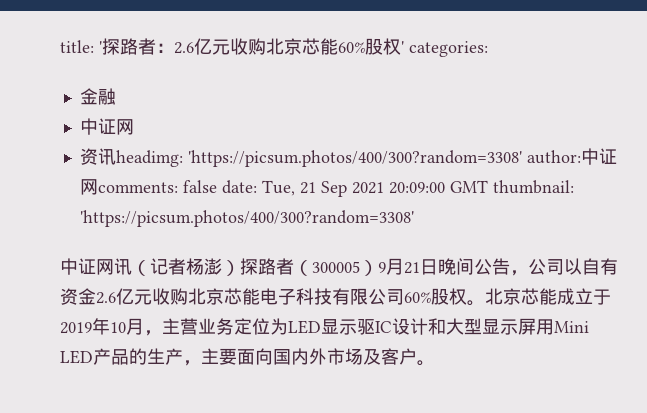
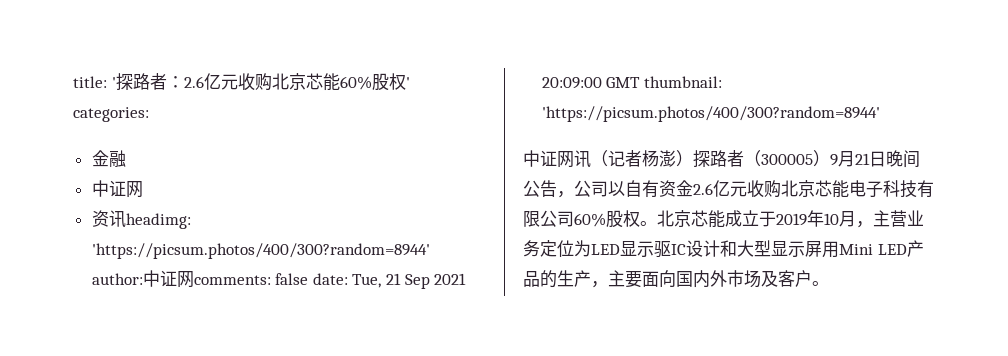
- 资讯headimg: 'https://picsum.photos/400/300?random=3308' author:中证网comments: false date: Tue, 21 Sep 2021 20:09:00 GMT thumbnail: 'https://picsum.photos/400/300?random=3308'
+ 资讯headimg: 'https://picsum.photos/400/300?random=8944' author:中证网comments: false date: Tue, 21 Sep 2021 20:09:00 GMT thumbnail: 'https://picsum.photos/400/300?random=8944'

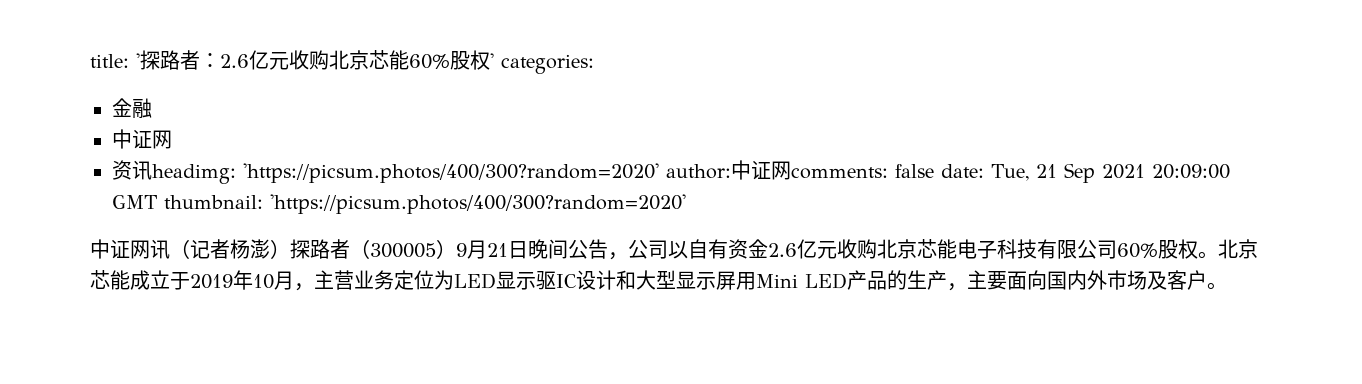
- 资讯headimg: 'https://picsum.photos/400/300?random=8944' author:中证网comments: false date: Tue, 21 Sep 2021 20:09:00 GMT thumbnail: 'https://picsum.photos/400/300?random=8944'
+ 资讯headimg: 'https://picsum.photos/400/300?random=2020' author:中证网comments: false date: Tue, 21 Sep 2021 20:09:00 GMT thumbnail: 'https://picsum.photos/400/300?random=2020'

